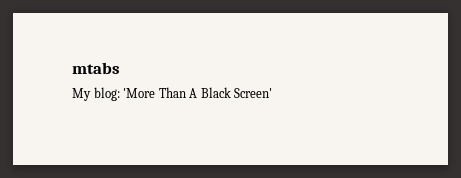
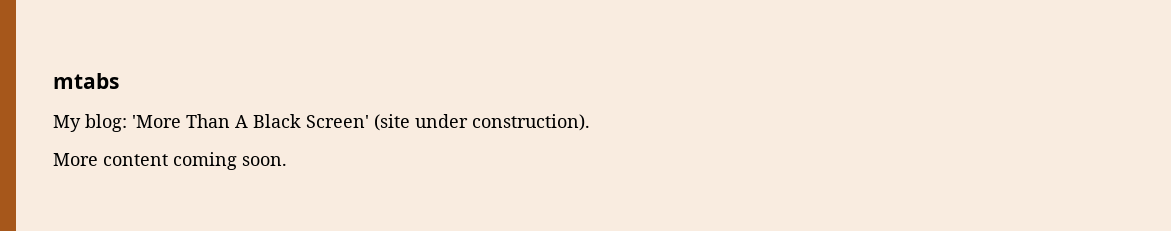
- My blog: 'More Than A Black Screen'
+ My blog: 'More Than A Black Screen' (site under construction).
+ More content coming soon.

